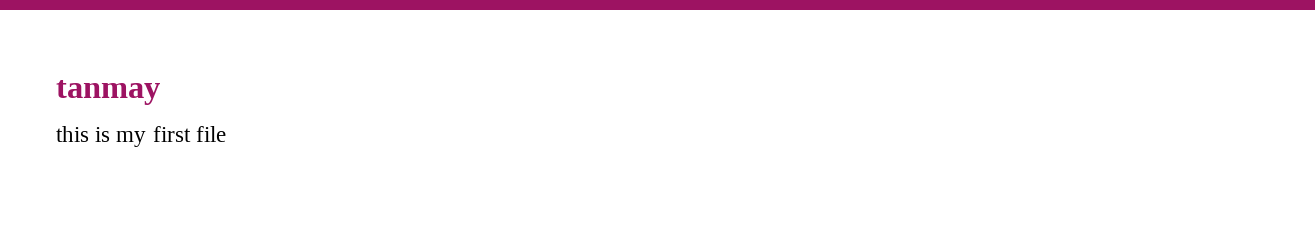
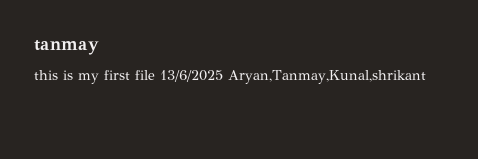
- this is my first file
+ this is my first file 13/6/2025 Aryan,Tanmay,Kunal,shrikant

